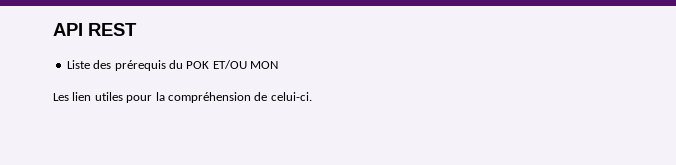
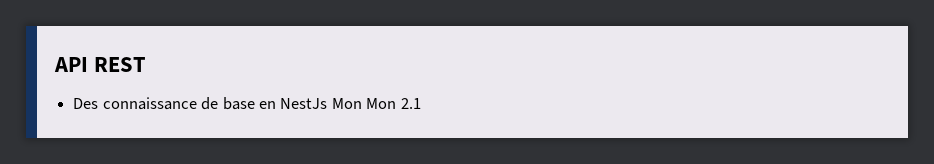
- Liste des prérequis du POK ET/OU MON
- Les lien utiles pour la compréhension de celui-ci.
+ Des connaissance de base en NestJs Mon Mon 2.1

